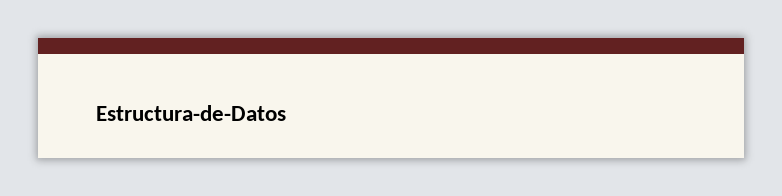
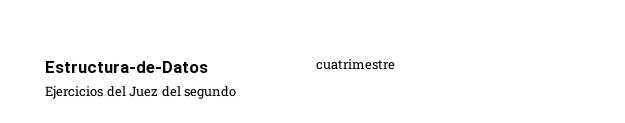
+ Ejercicios del Juez del segundo cuatrimestre

